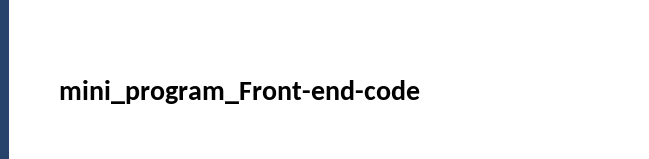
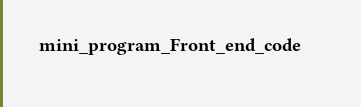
- mini_program_Front-end-code
+ mini_program_Front_end_code

